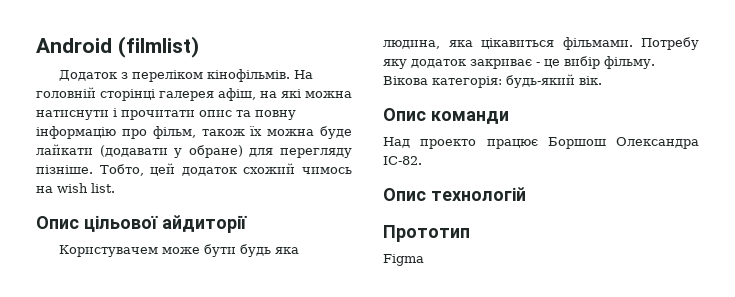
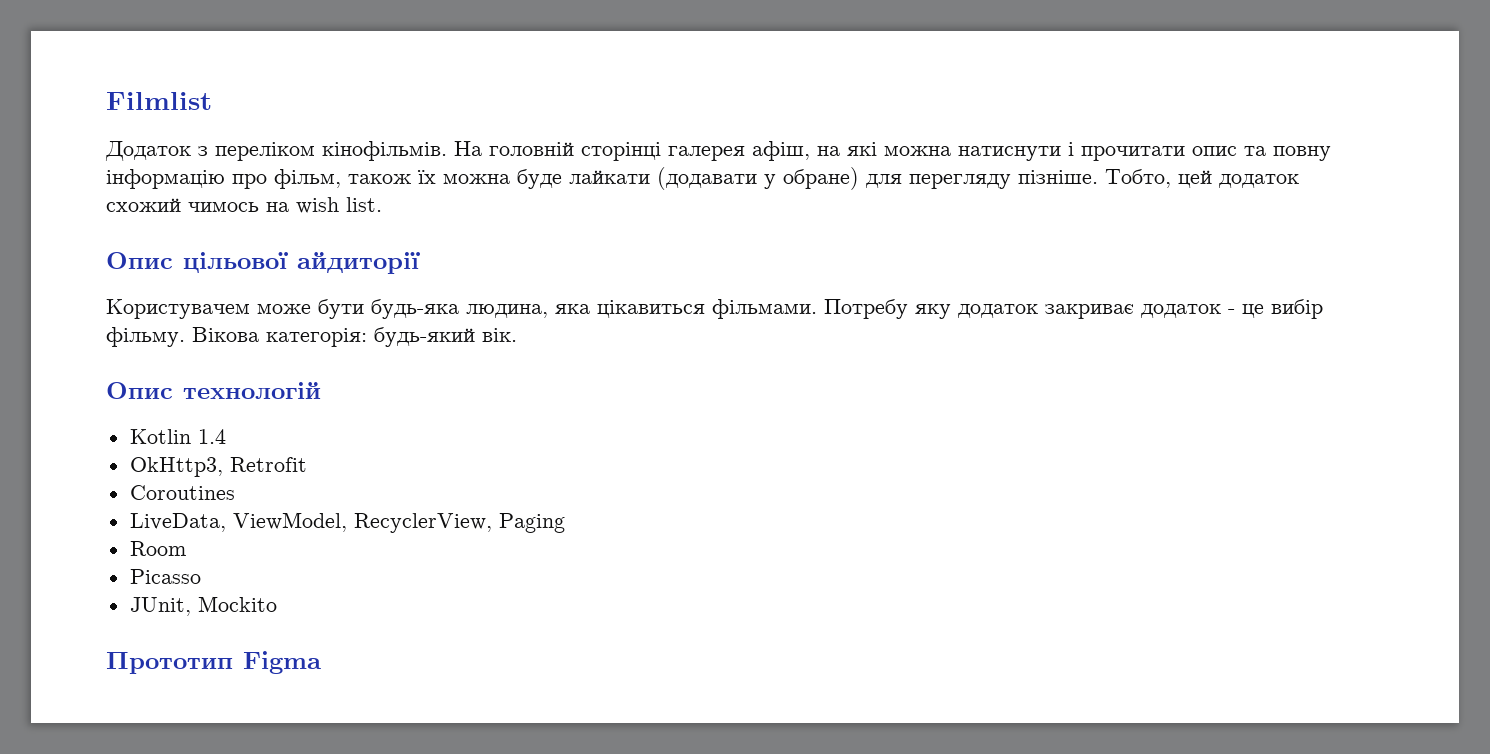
- Android (filmlist)
+ Filmlist
- Користувачем може бути будь яка людина, яка цікавиться фільмами.
+ Користувачем може бути будь-яка людина, яка цікавиться фільмами.
- Потребу яку додаток закриває - це вибір фільму.
+ Потребу яку додаток закриває додаток - це вибір фільму.
- Опис команди
- Над проекто працює Боршош Олександра ІС-82.
  Опис технологій
+ Kotlin 1.4
+ OkHttp3, Retrofit
+ Coroutines
+ LiveData, ViewModel, RecyclerView, Paging
+ Room
+ Picasso
+ JUnit, Mockito
- Прототип
- Figma
+ Прототип Figma

